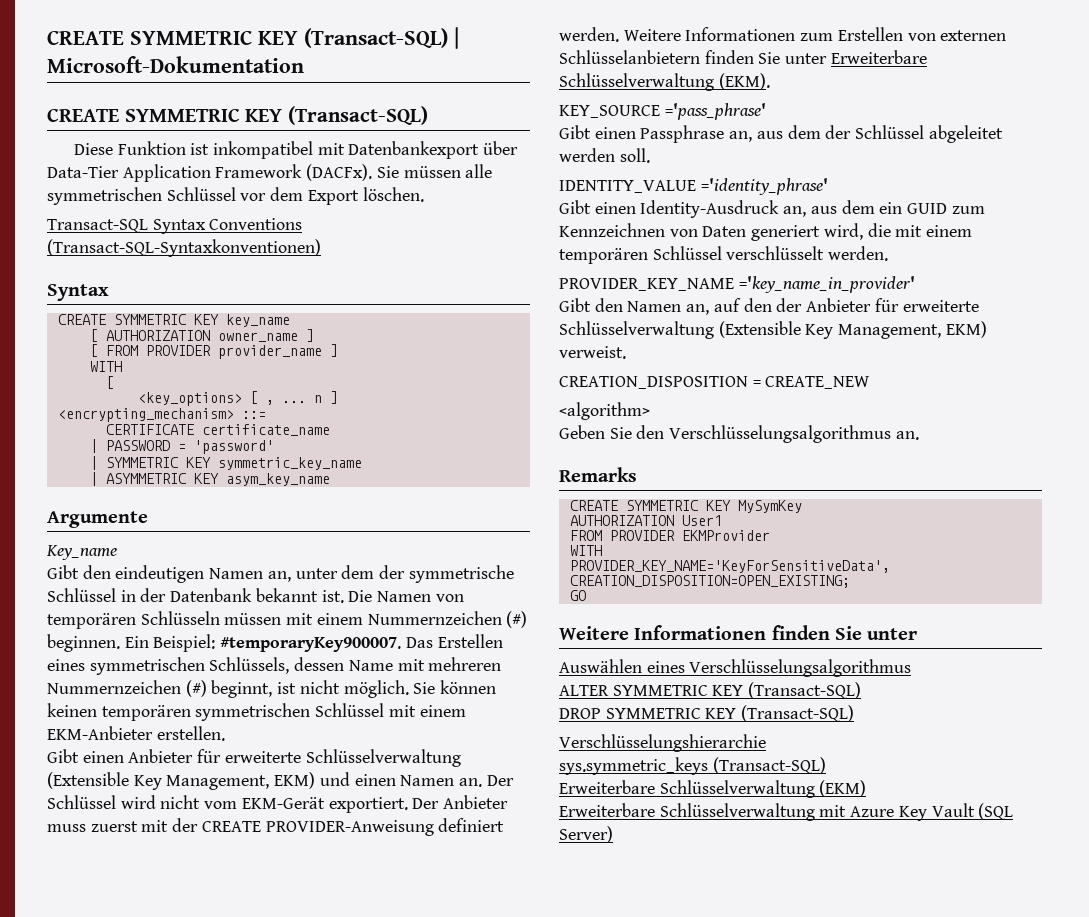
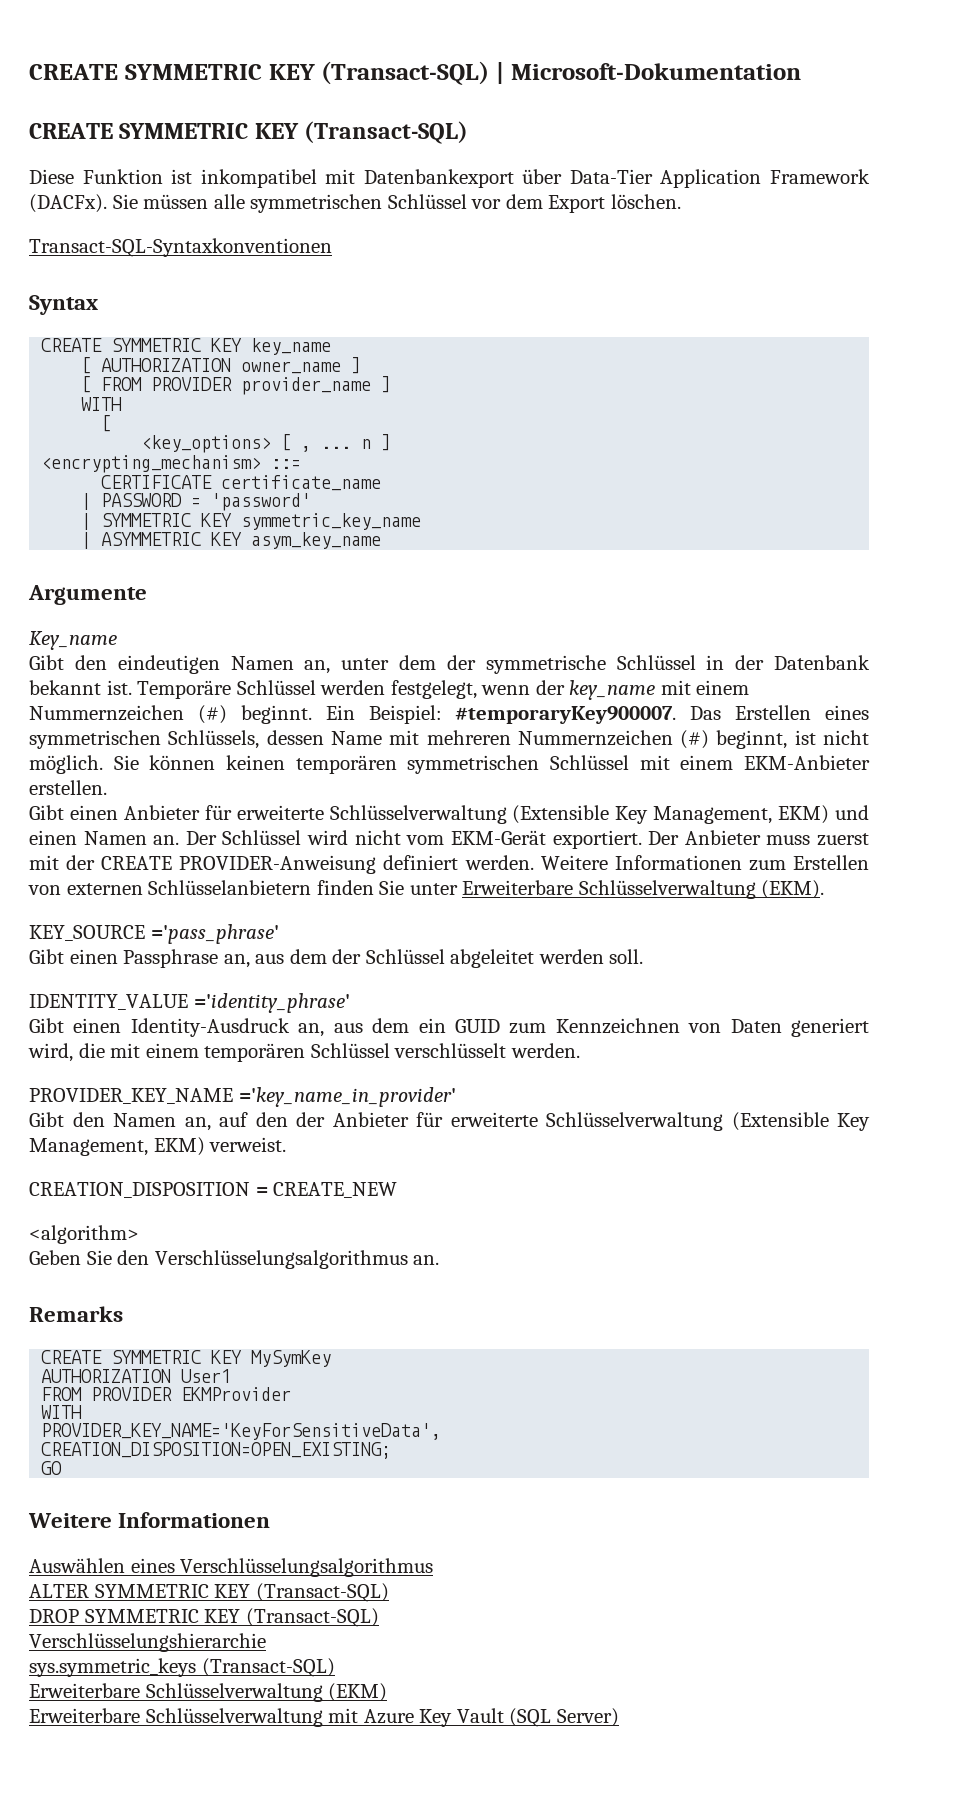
- Transact-SQL Syntax Conventions (Transact-SQL-Syntaxkonventionen)
+ Transact-SQL-Syntaxkonventionen
- Die Namen von temporären Schlüsseln müssen mit einem Nummernzeichen (#) beginnen.
+ Temporäre Schlüssel werden festgelegt, wenn der key_name mit einem Nummernzeichen (#) beginnt.
  GO
- Weitere Informationen finden Sie unter
+ Weitere Informationen

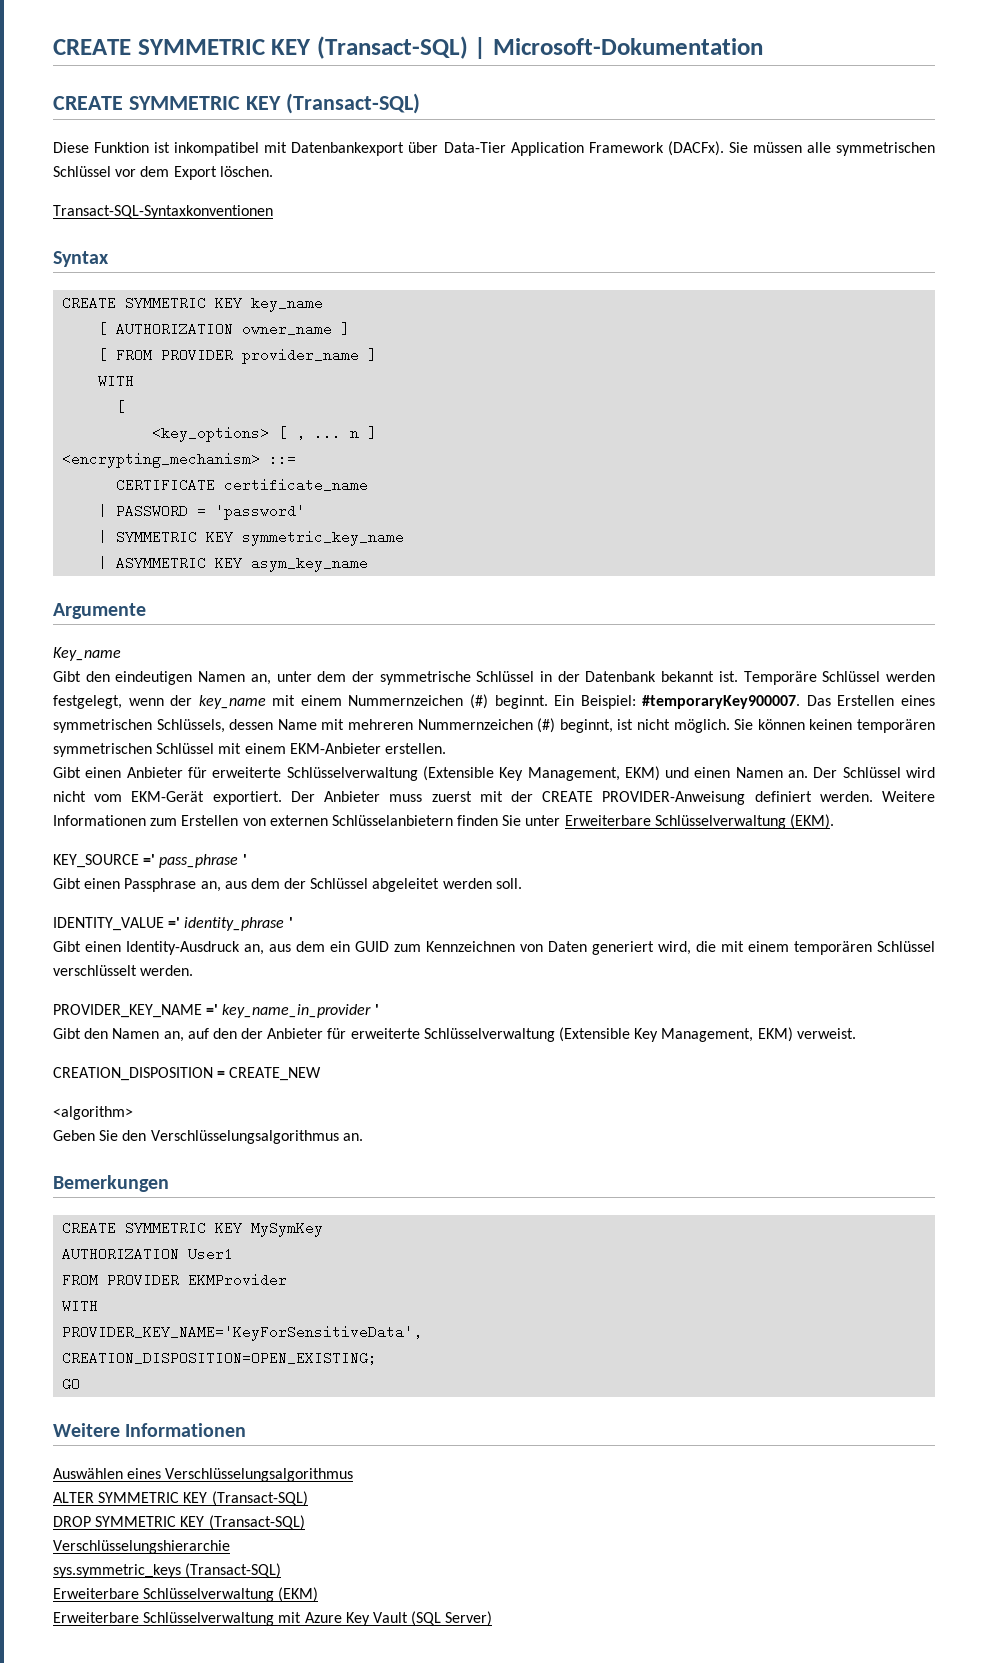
- KEY_SOURCE ='pass_phrase'
+ KEY_SOURCE =' pass_phrase '
- IDENTITY_VALUE ='identity_phrase'
+ IDENTITY_VALUE =' identity_phrase '
- PROVIDER_KEY_NAME ='key_name_in_provider'
+ PROVIDER_KEY_NAME =' key_name_in_provider '
- Remarks
+ Bemerkungen

